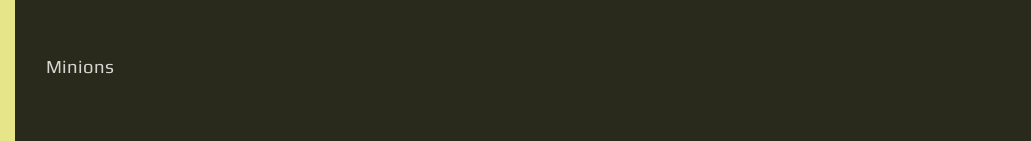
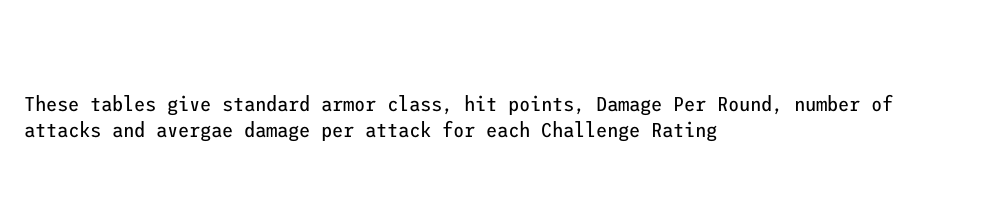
- Minions
+ These tables give standard armor class, hit points, Damage Per Round, number of attacks and avergae damage per attack for each Challenge Rating

